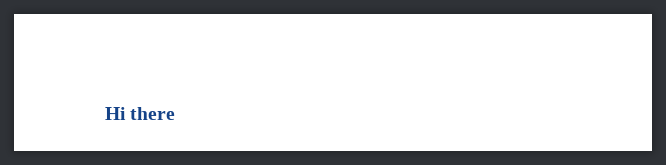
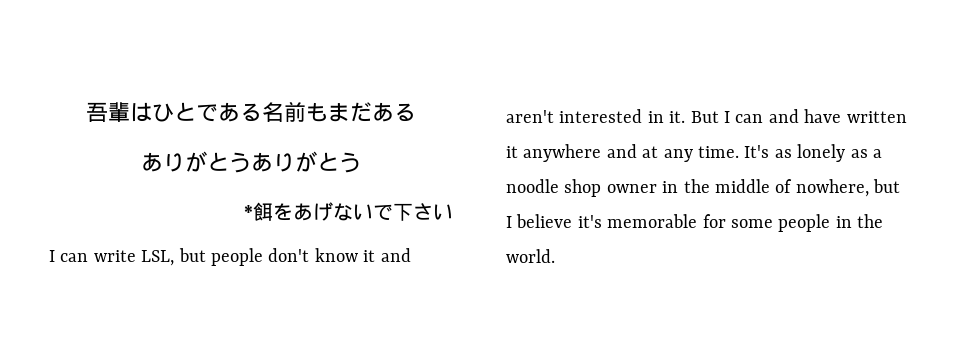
- Hi there
+ 吾輩はひとである名前もまだある
+ ありがとうありがとう
+ *餌をあげないで下さい
+ I can write LSL, but people don't know it and aren't interested in it. But I can and have written it anywhere and at any time. It's as lonely as a noodle shop owner in the middle of nowhere, but I believe it's memorable for some people in the world.

